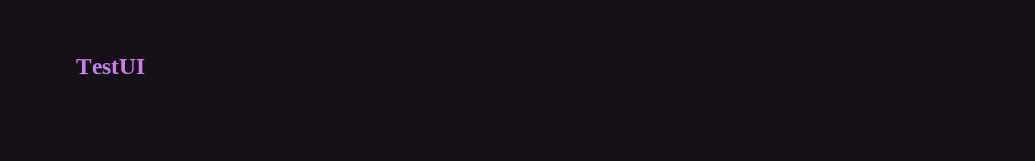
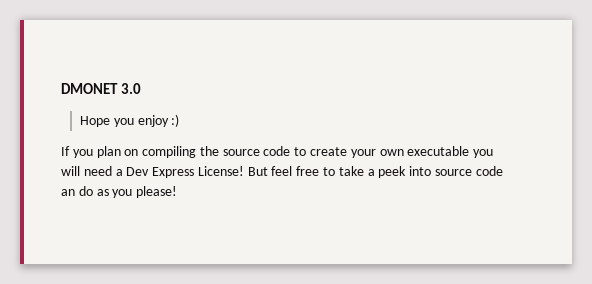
- TestUI
+ DMONET 3.0
+ Hope you enjoy :)
+ If you plan on compiling the source code to create your own executable you will need a Dev Express License! But feel free to take a peek into source code an do as you please!

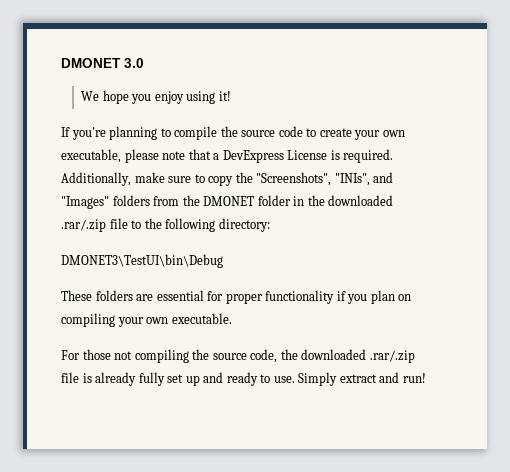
- Hope you enjoy :)
- If you plan on compiling the source code to create your own executable you will need a Dev Express License! But feel free to take a peek into source code an do as you please!
+ We hope you enjoy using it!
+ If you're planning to compile the source code to create your own executable, please note that a DevExpress License is required. Additionally, make sure to copy the "Screenshots", "INIs", and "Images" folders from the DMONET folder in the downloaded .rar/.zip file to the following directory:
+ DMONET3\TestUI\bin\Debug
+ These folders are essential for proper functionality if you plan on compiling your own executable.
+ For those not compiling the source code, the downloaded .rar/.zip file is already fully set up and ready to use. Simply extract and run!

